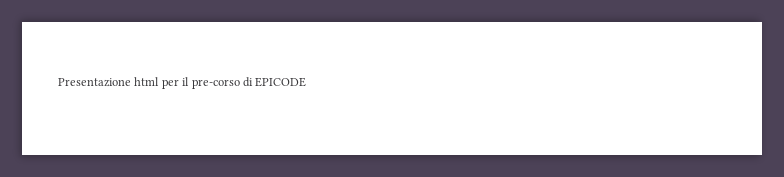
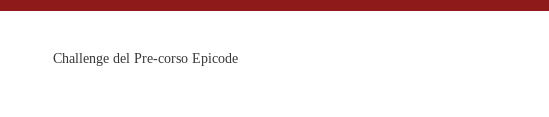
- Presentazione html per il pre-corso di EPICODE
+ Challenge del Pre-corso Epicode

